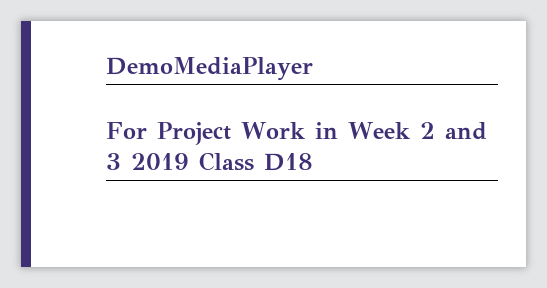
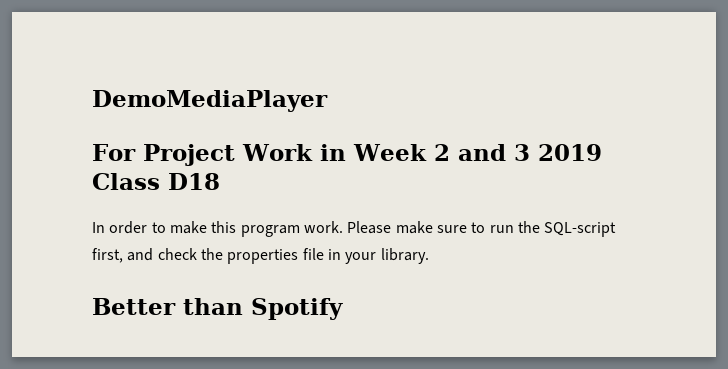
+ In order to make this program work. Please make sure to run the SQL-script first, and check the properties file in your library.
+ Better than Spotify

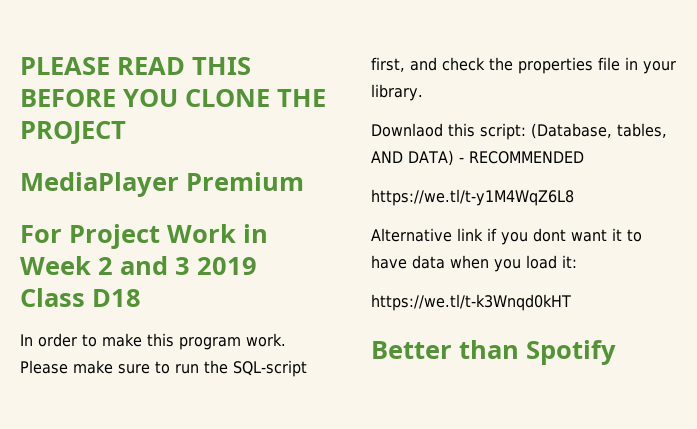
- DemoMediaPlayer
+ PLEASE READ THIS BEFORE YOU CLONE THE PROJECT
+ MediaPlayer Premium
+ Downlaod this script: (Database, tables, AND DATA) - RECOMMENDED
+ https://we.tl/t-y1M4WqZ6L8
+ Alternative link if you dont want it to have data when you load it:
+ https://we.tl/t-k3Wnqd0kHT

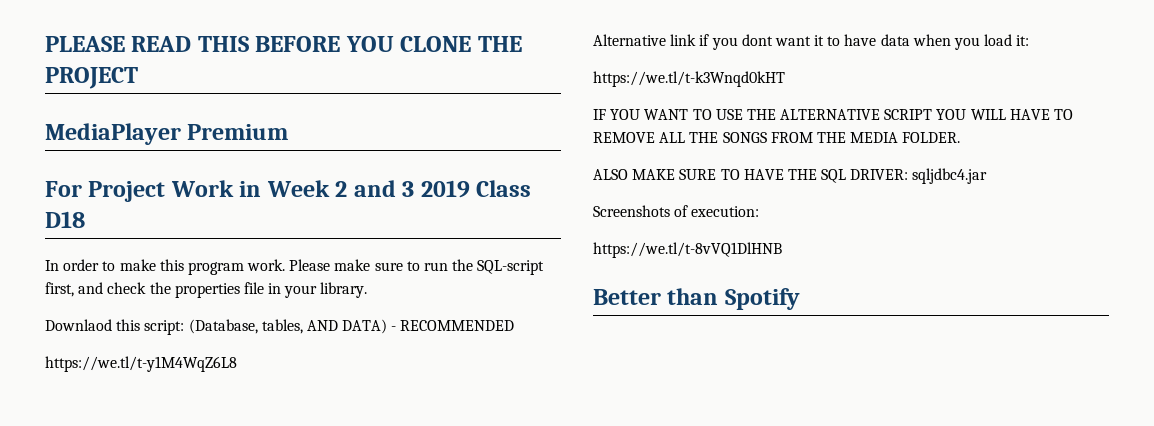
+ IF YOU WANT TO USE THE ALTERNATIVE SCRIPT YOU WILL HAVE TO REMOVE ALL THE SONGS FROM THE MEDIA FOLDER.
+ ALSO MAKE SURE TO HAVE THE SQL DRIVER: sqljdbc4.jar
+ Screenshots of execution:
+ https://we.tl/t-8vVQ1DlHNB

